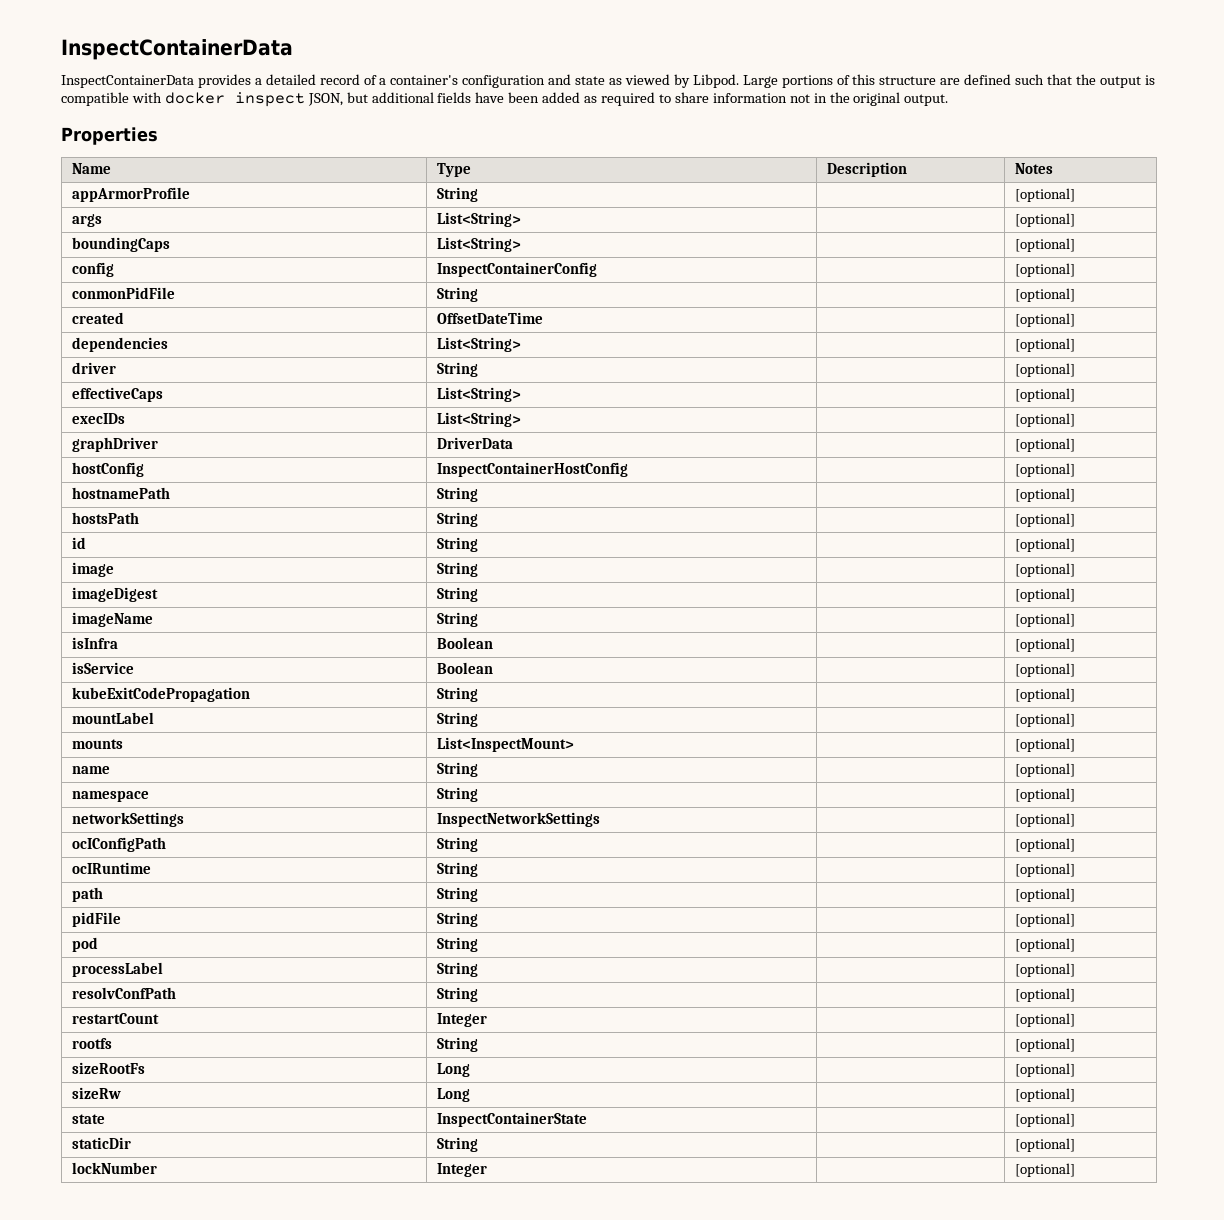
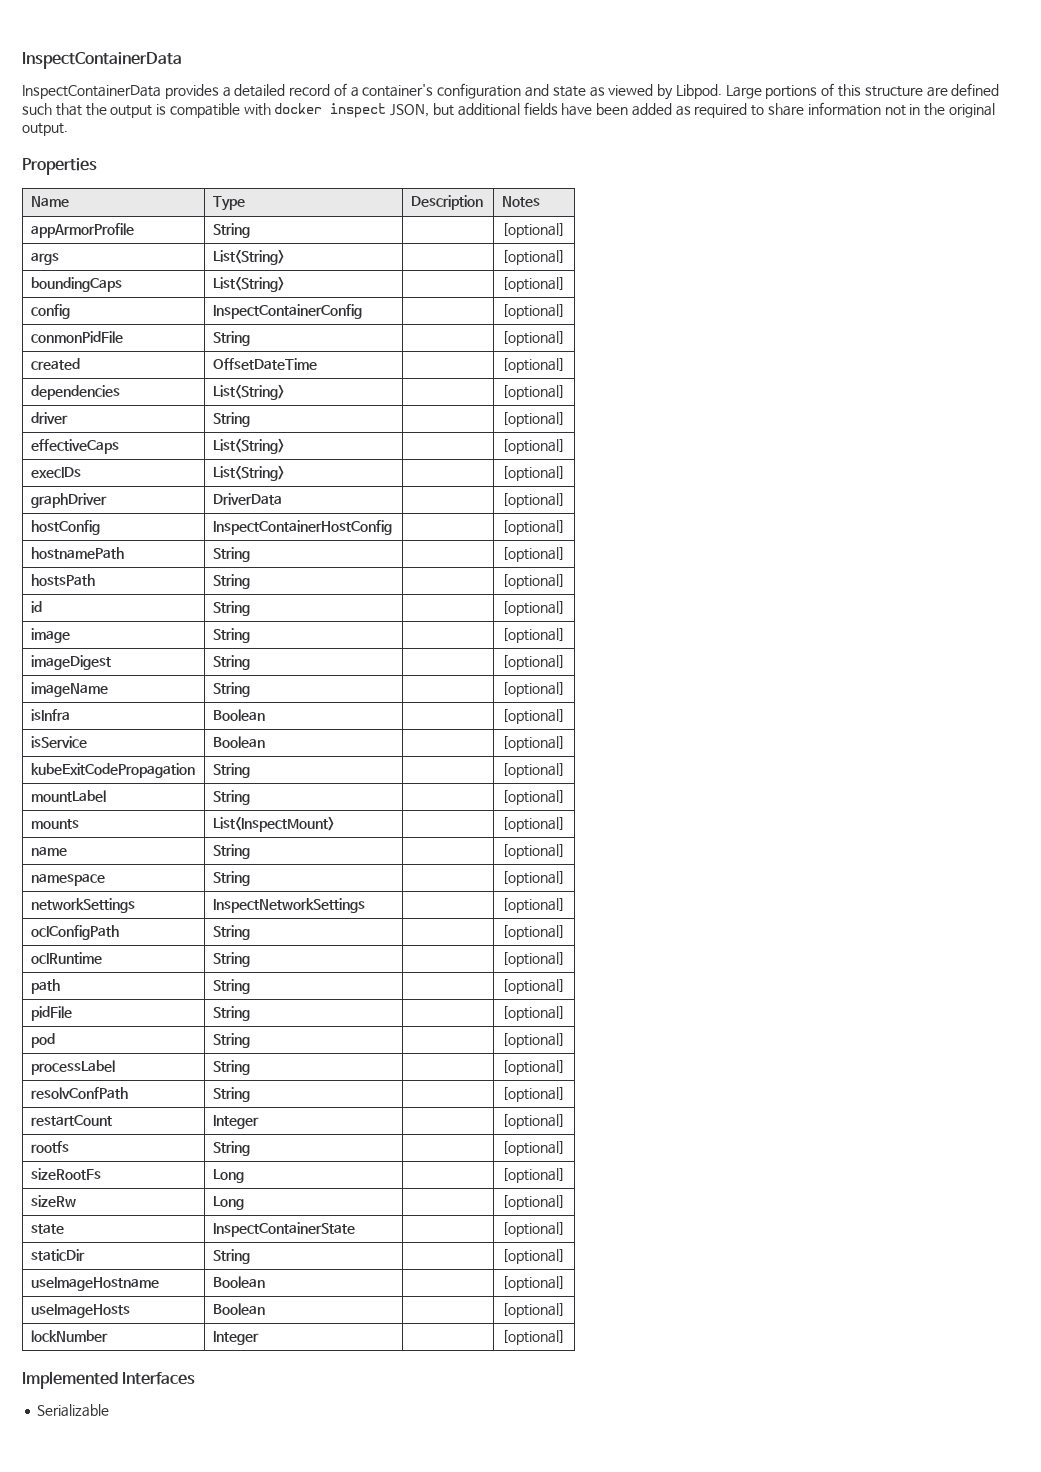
+ useImageHostname | Boolean | | [optional]
+ useImageHosts | Boolean | | [optional]
+ Implemented Interfaces
+ Serializable

